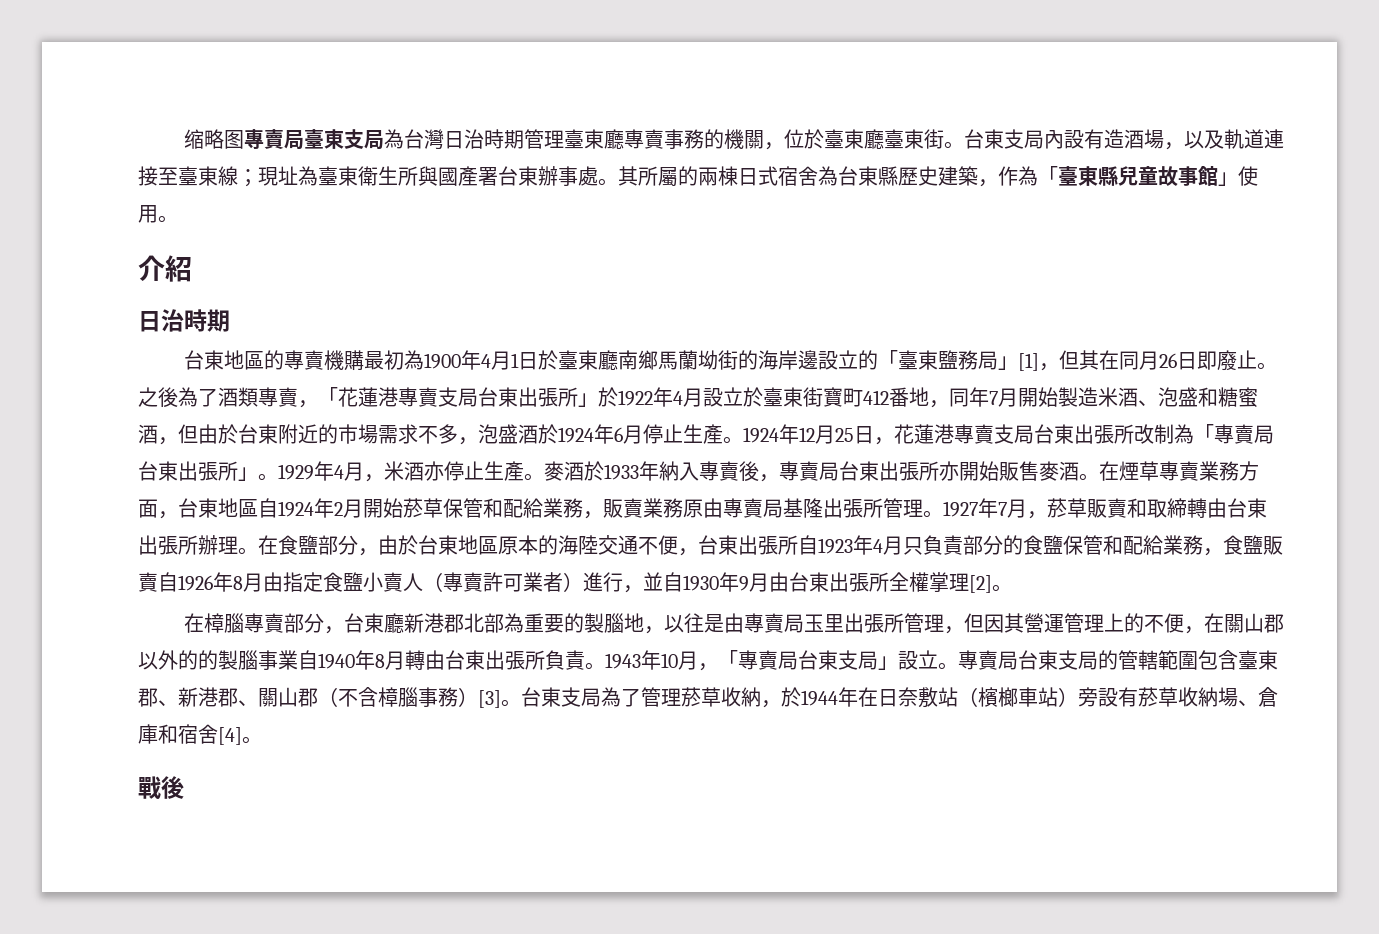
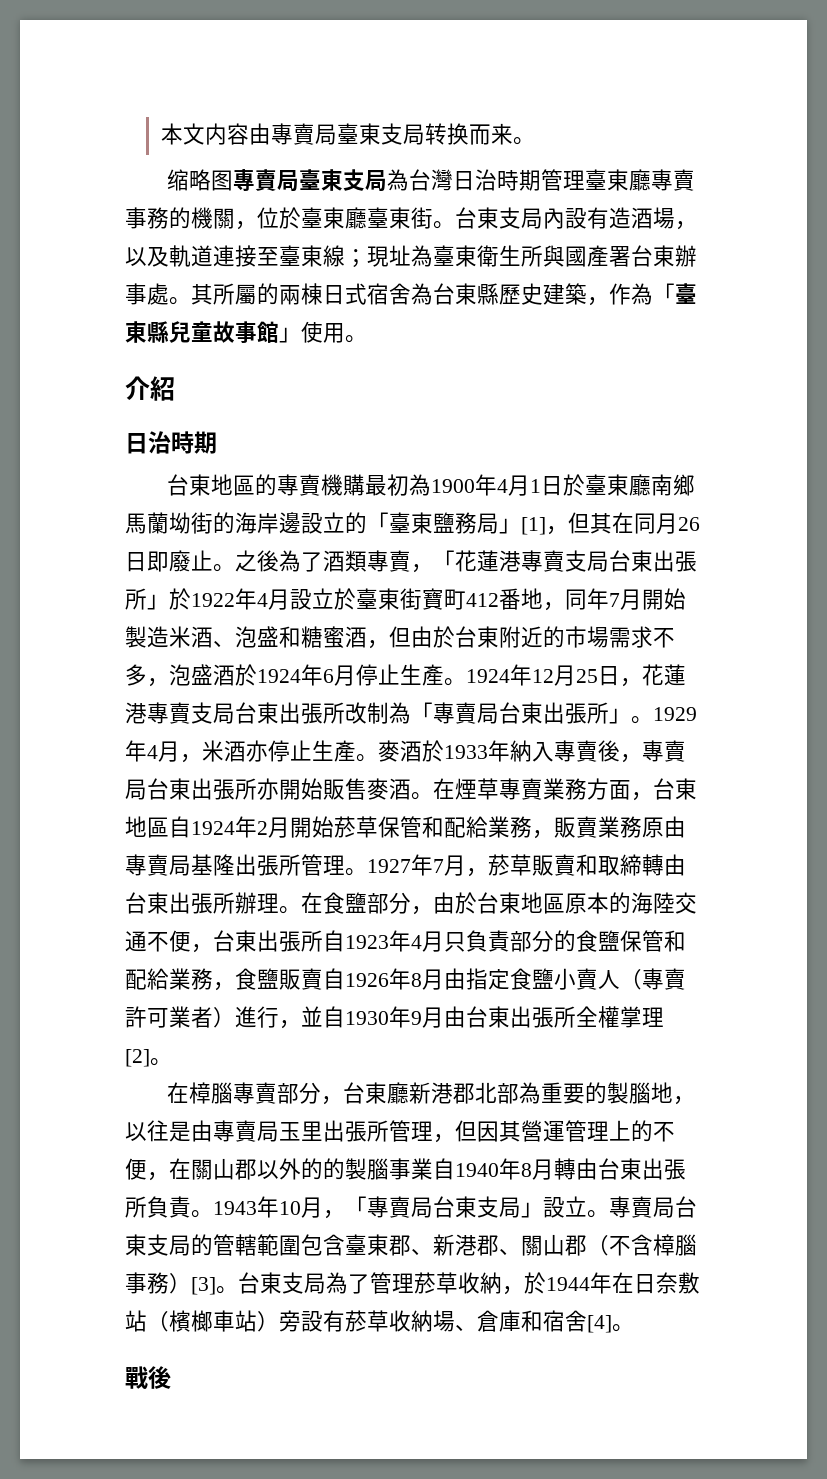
+ 本文内容由專賣局臺東支局转换而来。

